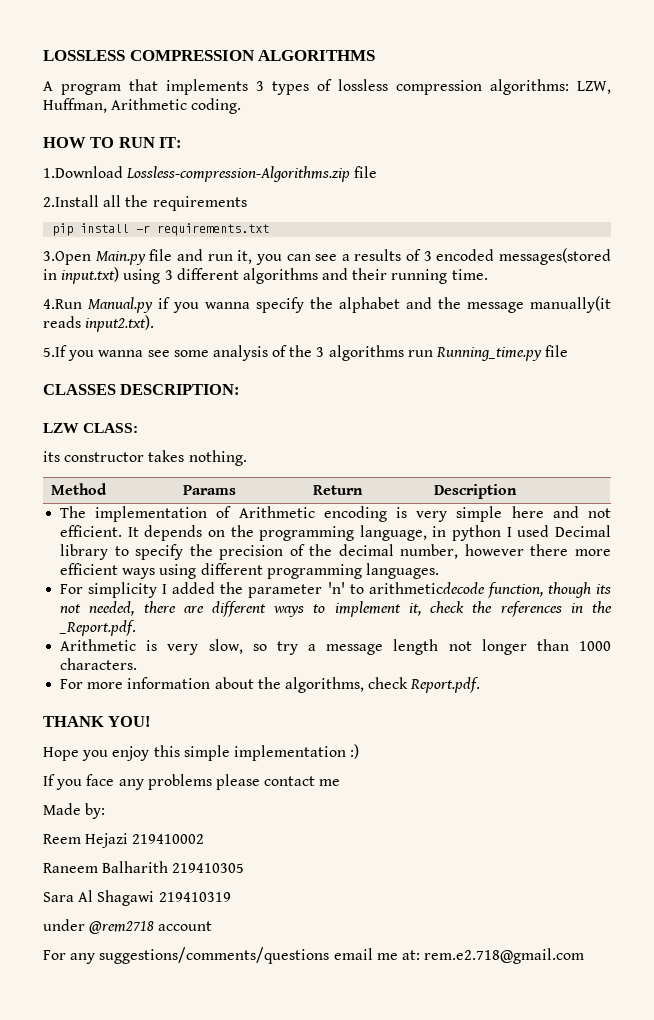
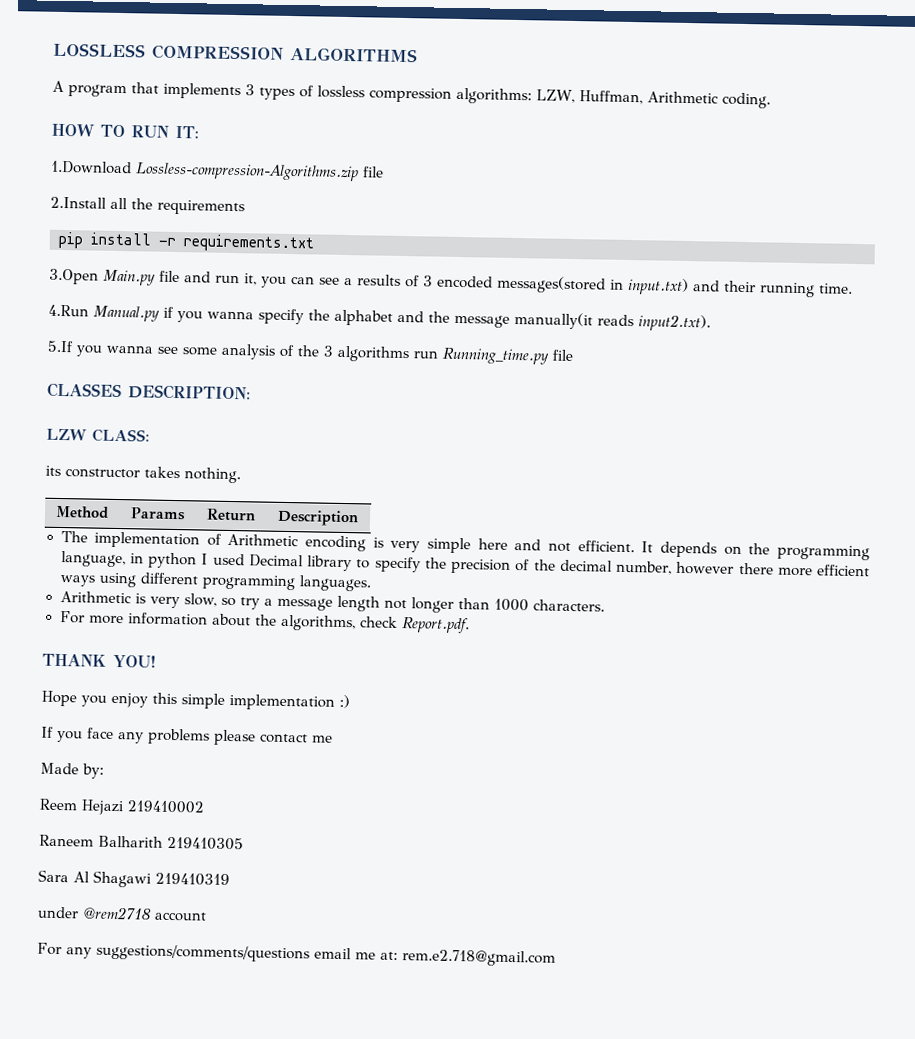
- 3.Open Main.py file and run it, you can see a results of 3 encoded messages(stored in input.txt) using 3 different algorithms and their running time.
+ 3.Open Main.py file and run it, you can see a results of 3 encoded messages(stored in input.txt) and their running time.
- For simplicity I added the parameter 'n' to arithmeticdecode function, though its not needed, there are different ways to implement it, check the references in the _Report.pdf.

